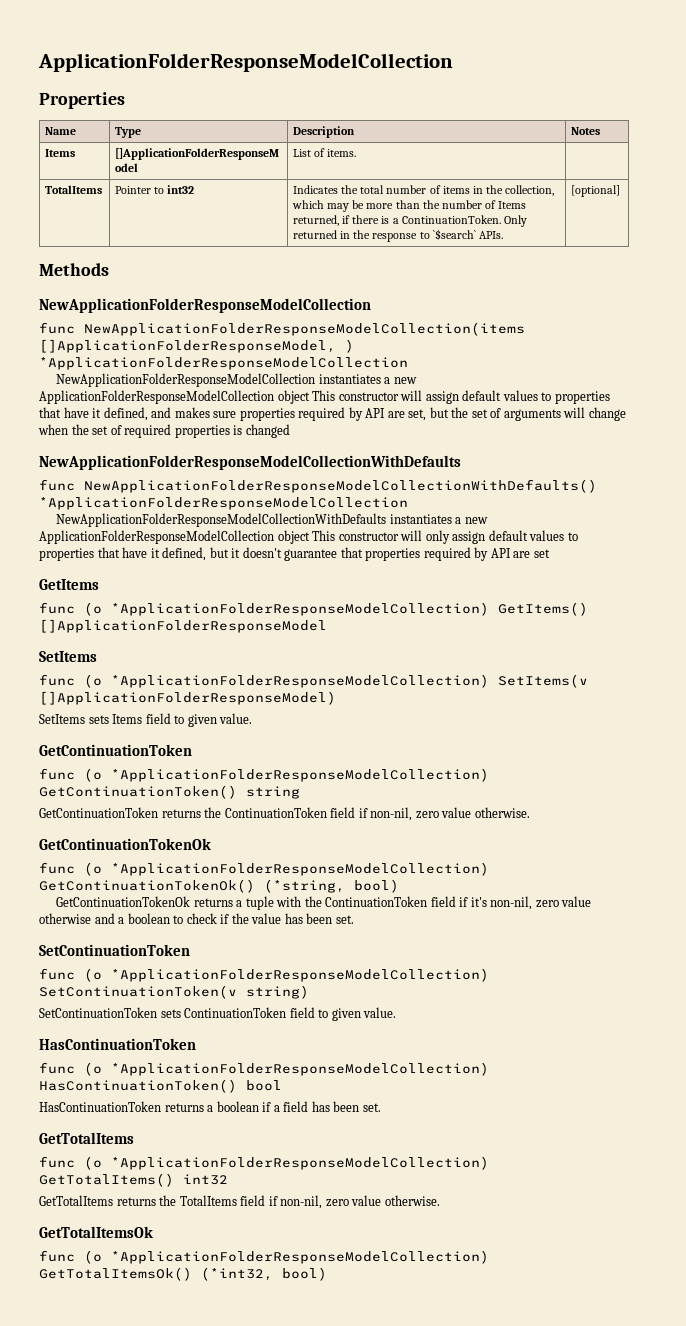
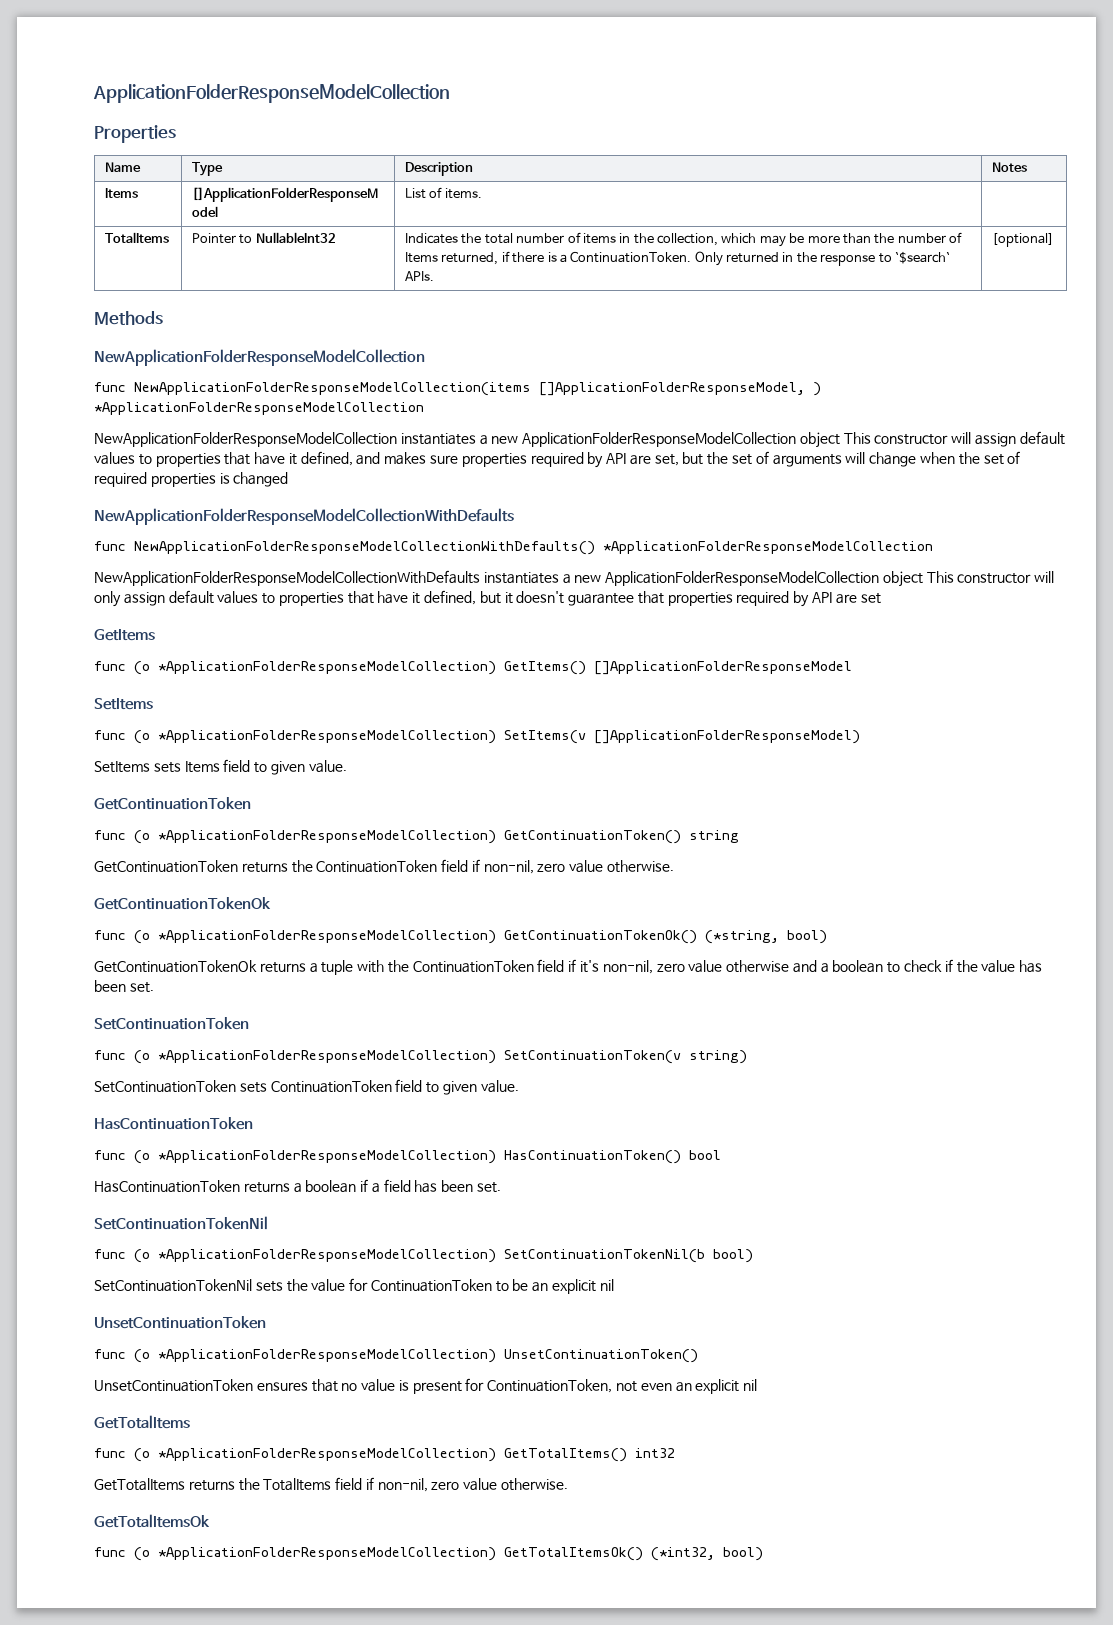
- TotalItems | Pointer to int32 | Indicates the total number of items in the collection, which may be more than the number of Items returned, if there is a ContinuationToken. Only returned in the response to `$search` APIs. | [optional]
+ TotalItems | Pointer to NullableInt32 | Indicates the total number of items in the collection, which may be more than the number of Items returned, if there is a ContinuationToken. Only returned in the response to `$search` APIs. | [optional]
  HasContinuationToken returns a boolean if a field has been set.
+ SetContinuationTokenNil
+ func (o *ApplicationFolderResponseModelCollection) SetContinuationTokenNil(b bool)
+ SetContinuationTokenNil sets the value for ContinuationToken to be an explicit nil
+ UnsetContinuationToken
+ func (o *ApplicationFolderResponseModelCollection) UnsetContinuationToken()
+ UnsetContinuationToken ensures that no value is present for ContinuationToken, not even an explicit nil

